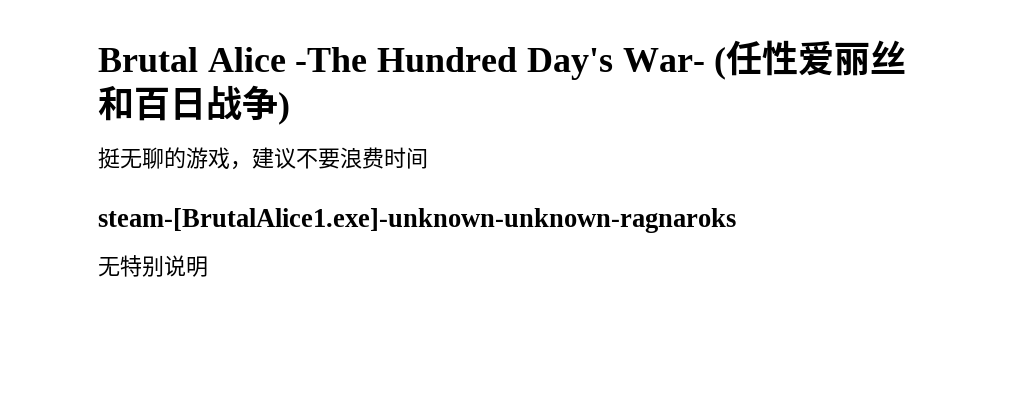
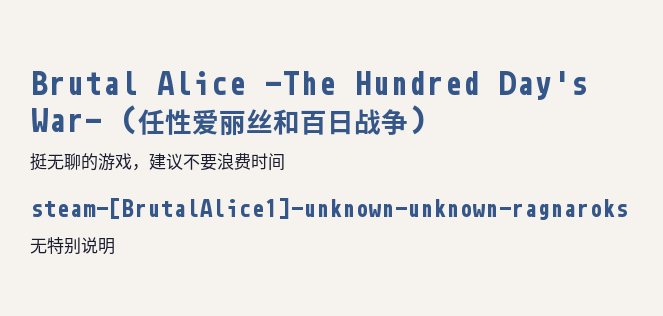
- steam-[BrutalAlice1.exe]-unknown-unknown-ragnaroks
+ steam-[BrutalAlice1]-unknown-unknown-ragnaroks

